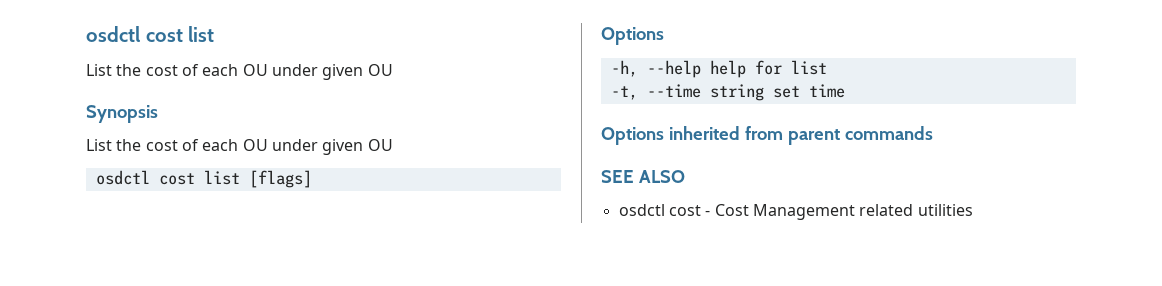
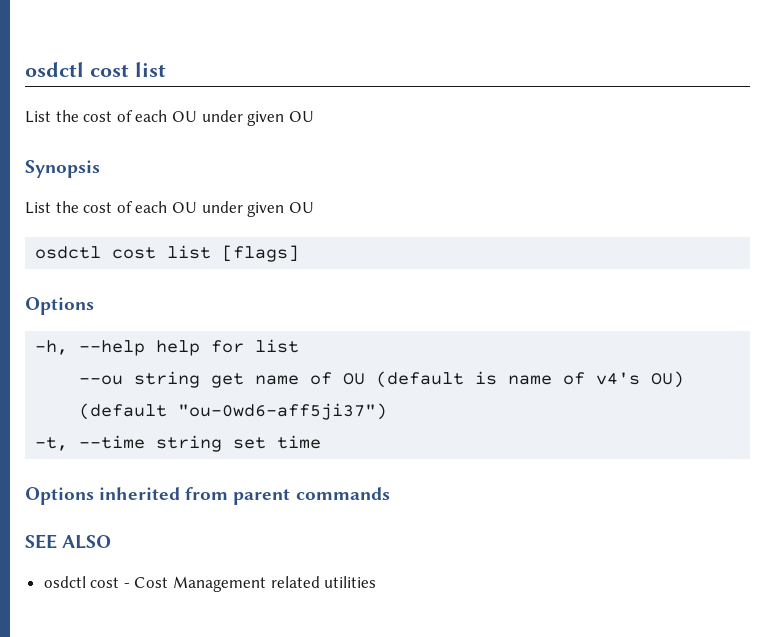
+ --ou string get name of OU (default is name of v4's OU) (default "ou-0wd6-aff5ji37")

